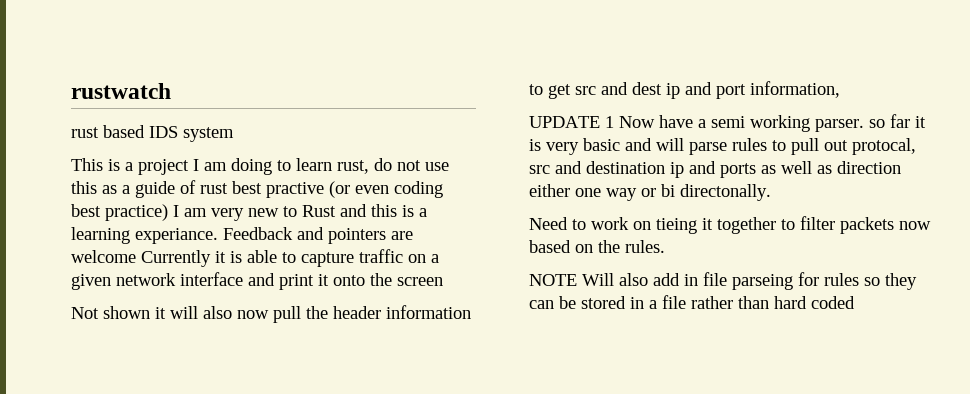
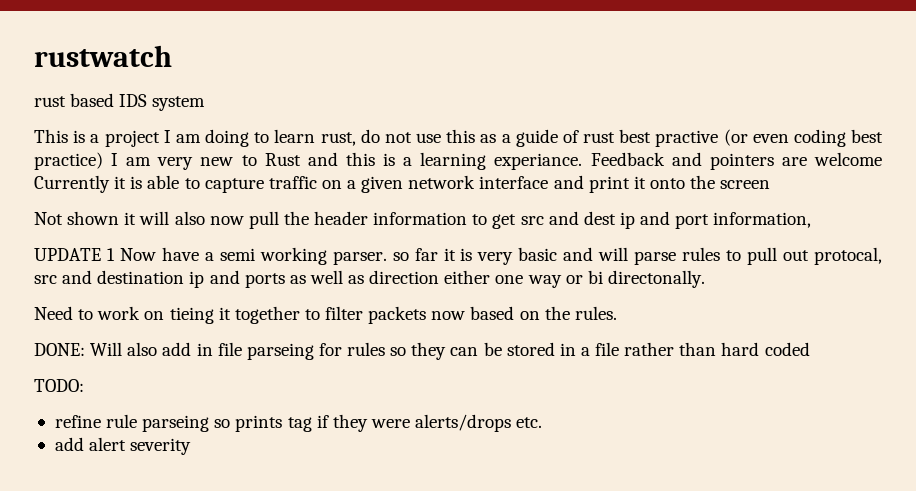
- NOTE Will also add in file parseing for rules so they can be stored in a file rather than hard coded
+ DONE: Will also add in file parseing for rules so they can be stored in a file rather than hard coded
+ TODO:
+ refine rule parseing so prints tag if they were alerts/drops etc.
+ add alert severity

